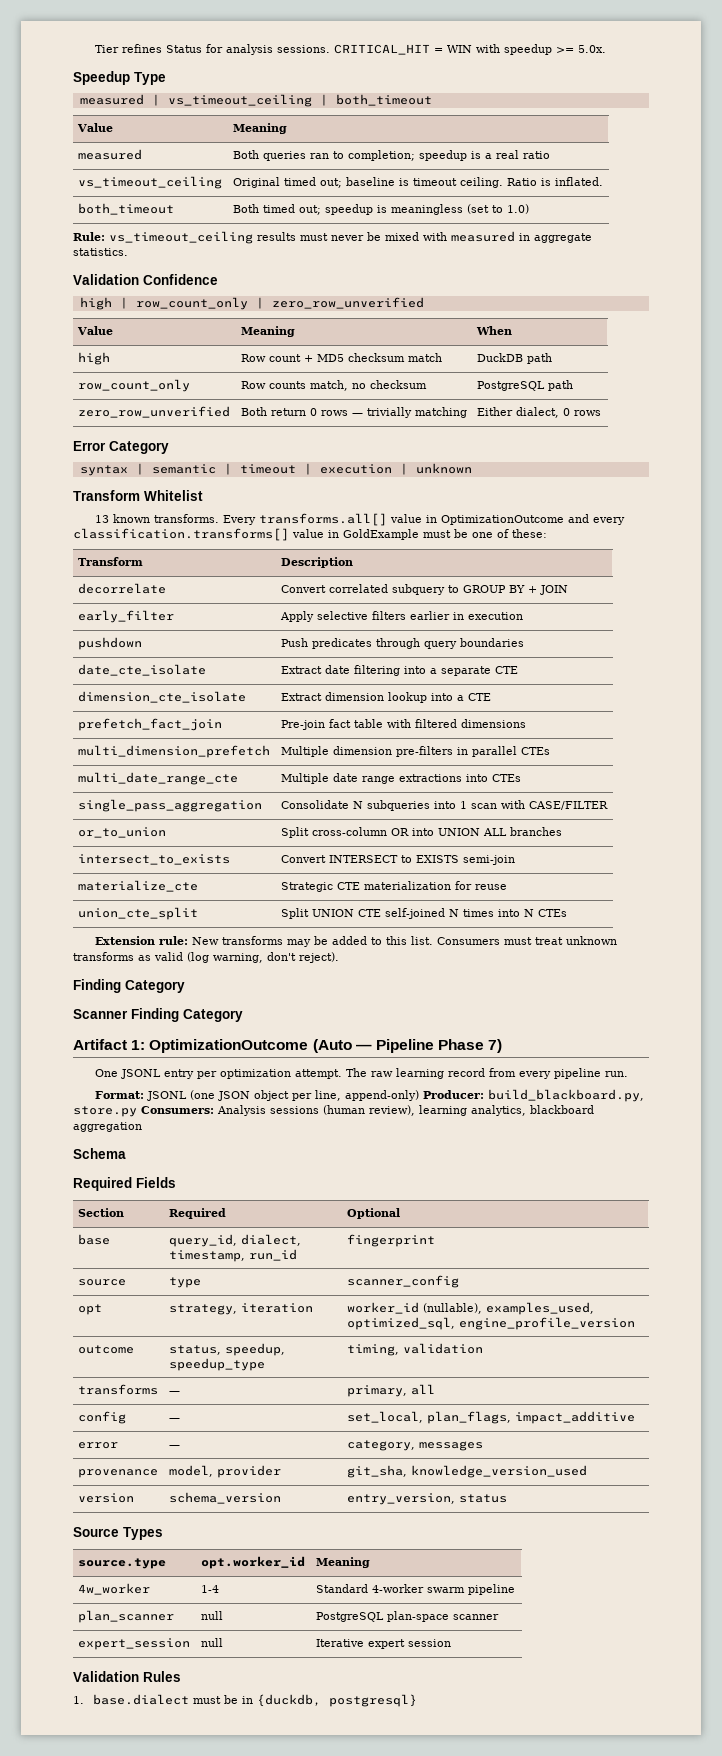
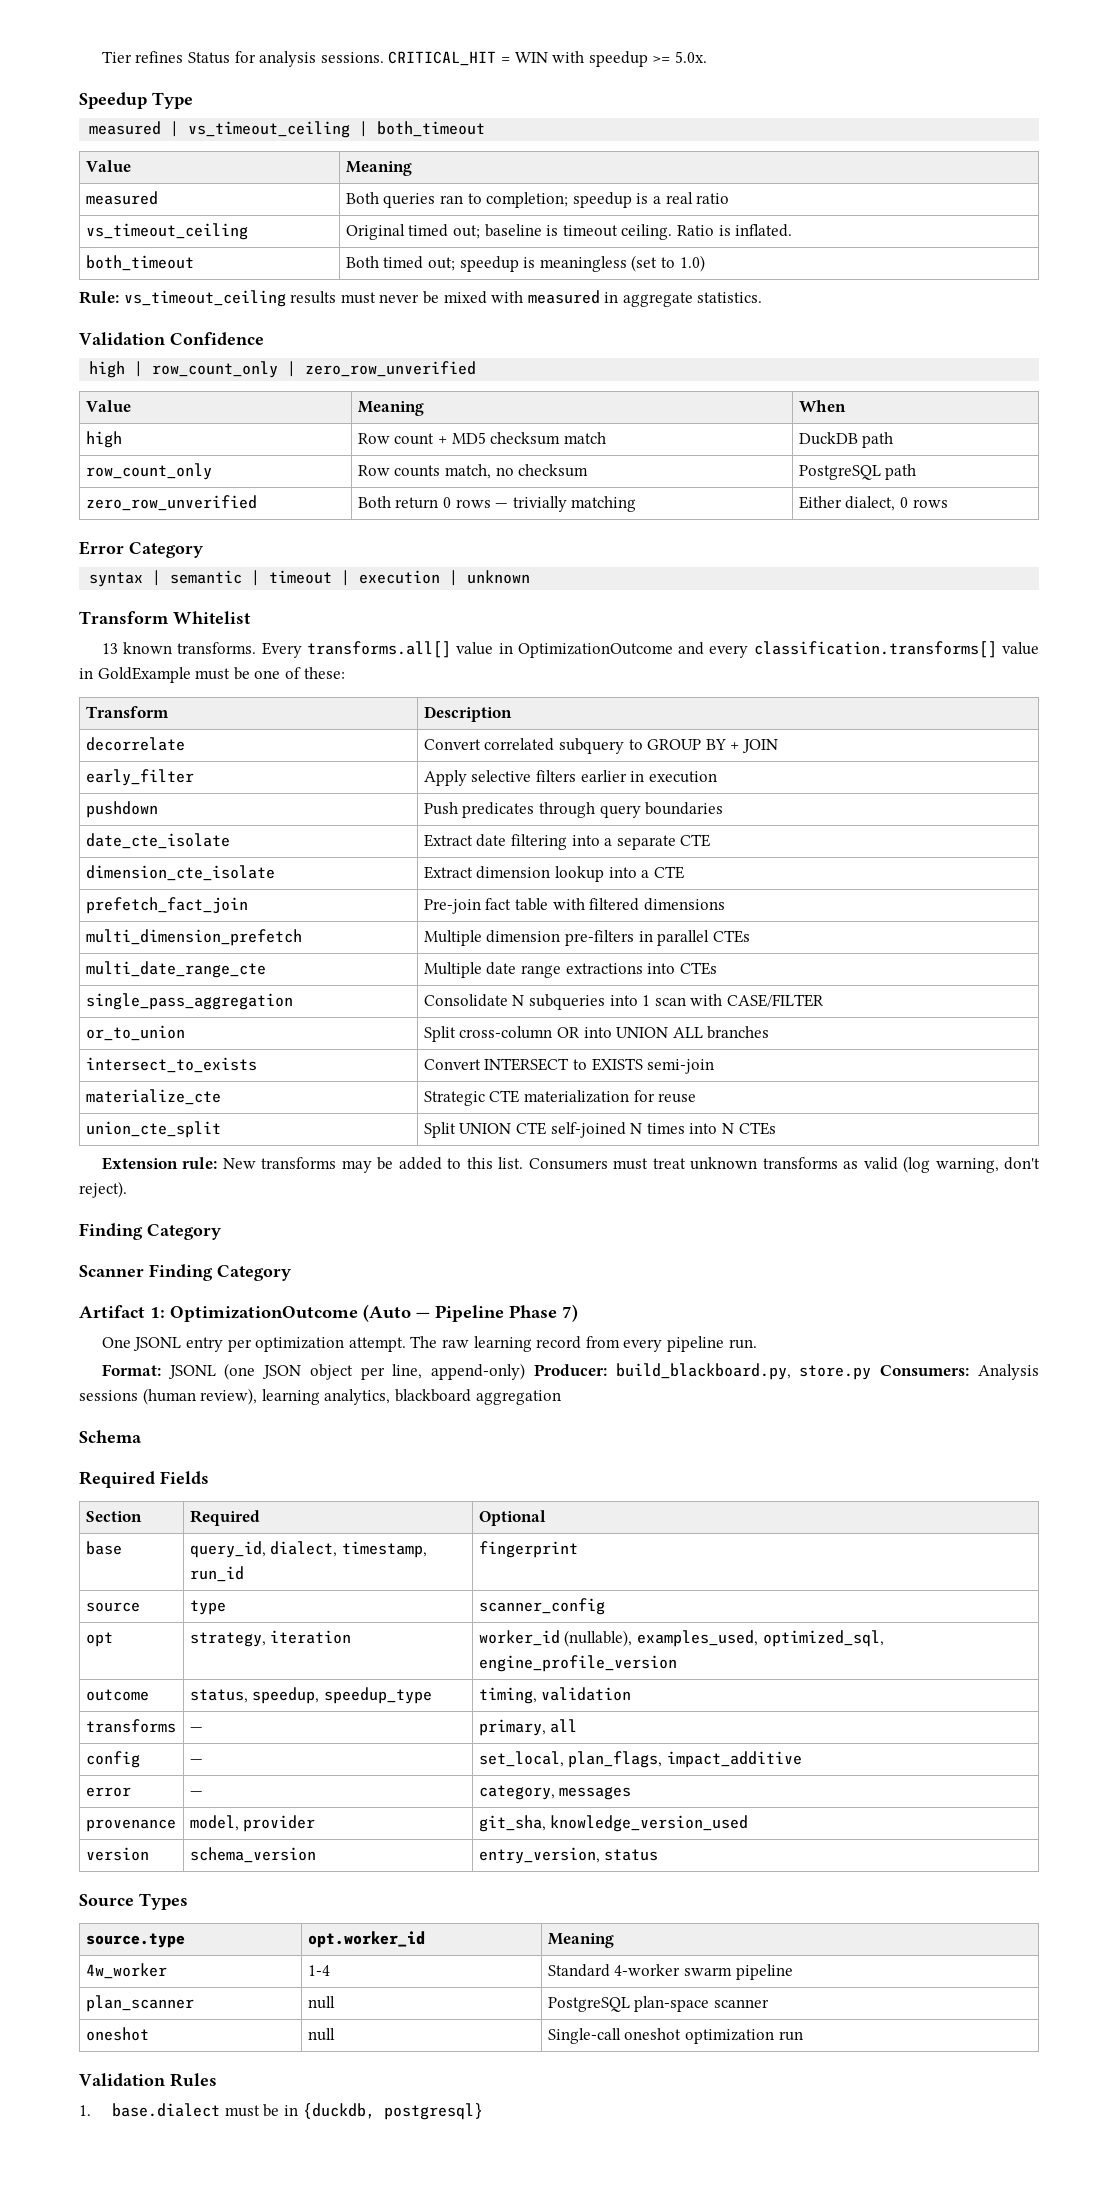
- expert_session | null | Iterative expert session
+ oneshot | null | Single-call oneshot optimization run

